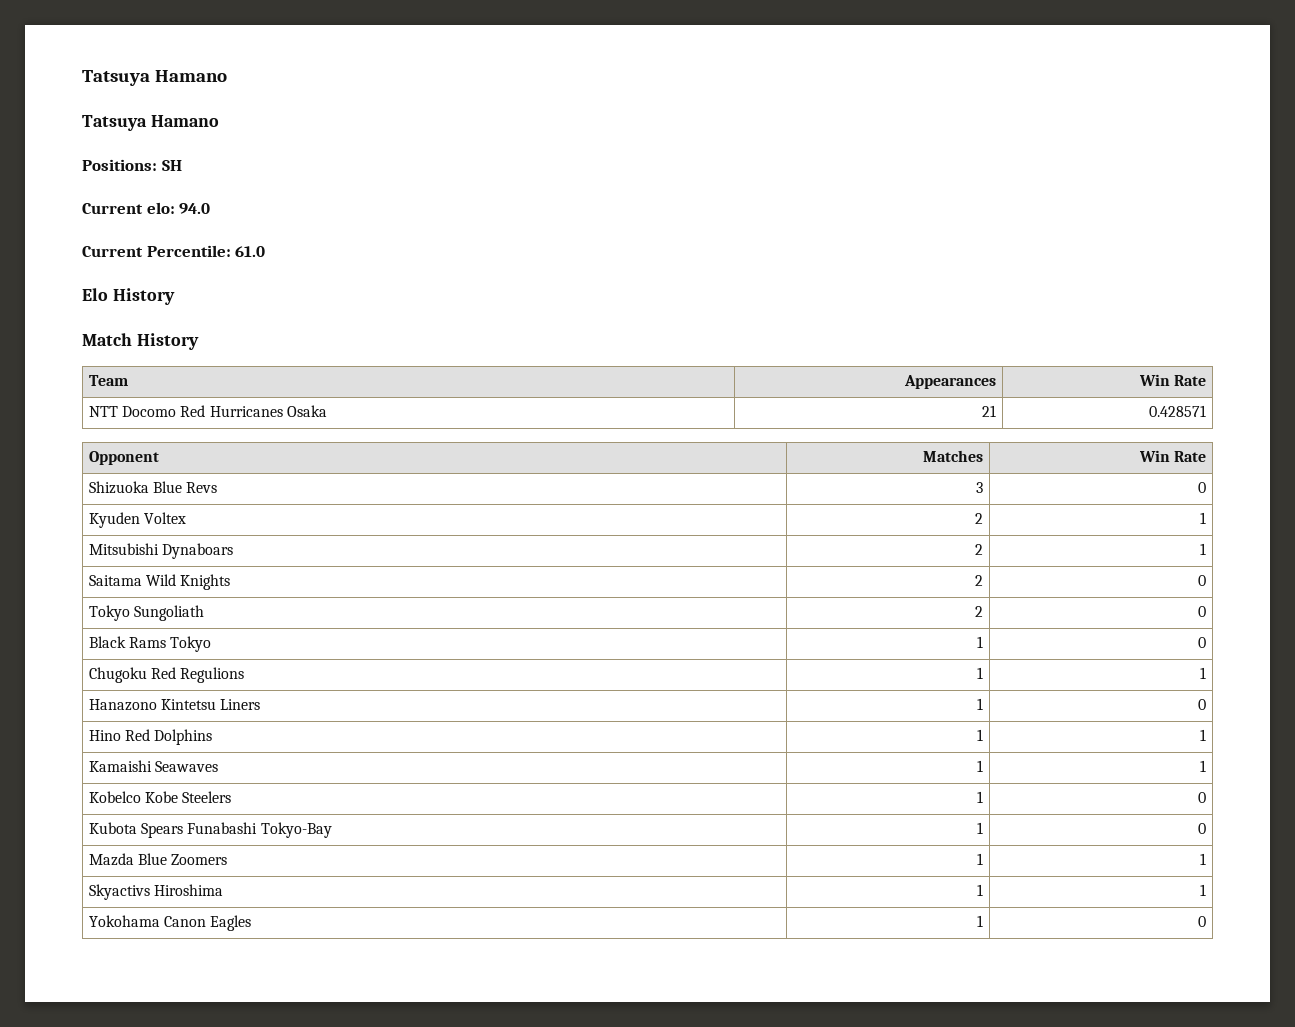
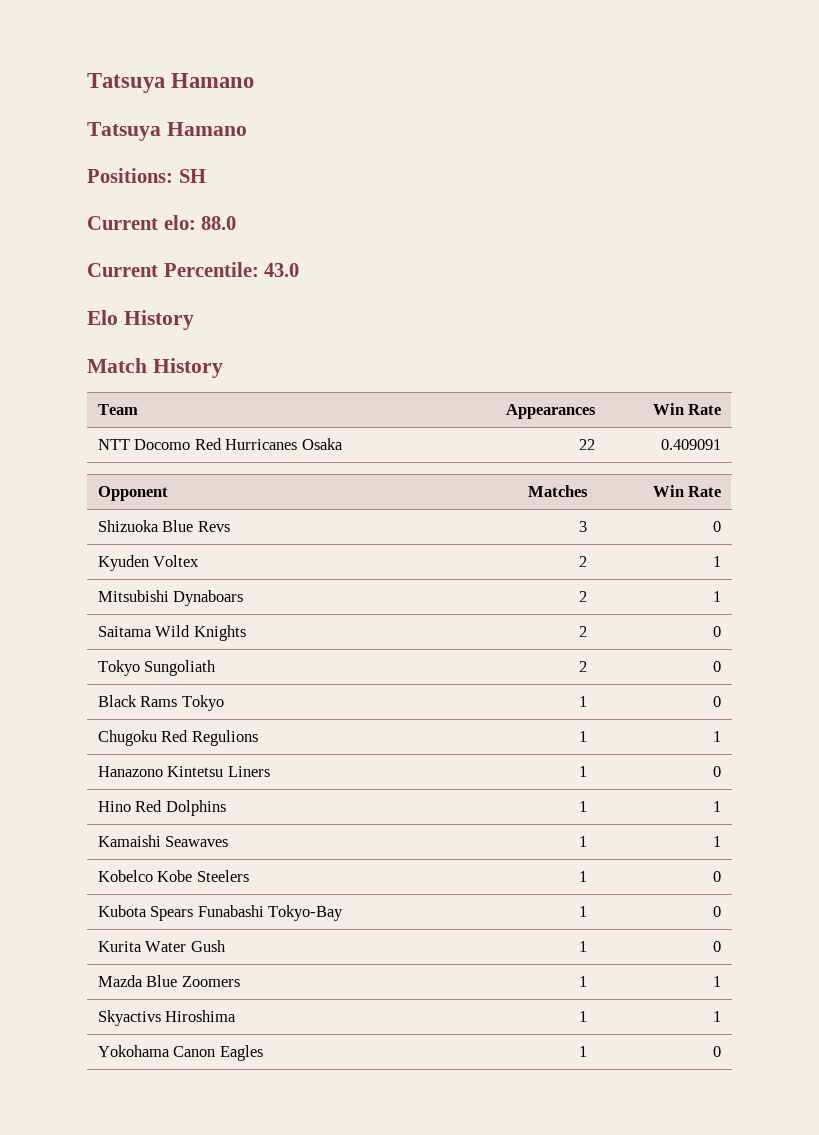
- Current elo: 94.0
+ Current elo: 88.0
- Current Percentile: 61.0
+ Current Percentile: 43.0
- NTT Docomo Red Hurricanes Osaka | 21 | 0.428571
+ NTT Docomo Red Hurricanes Osaka | 22 | 0.409091
+ Kurita Water Gush | 1 | 0

